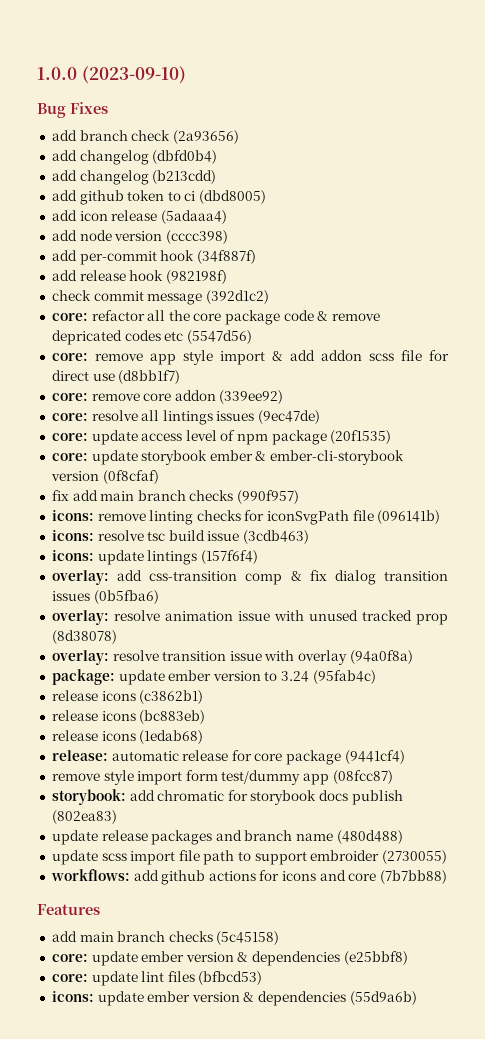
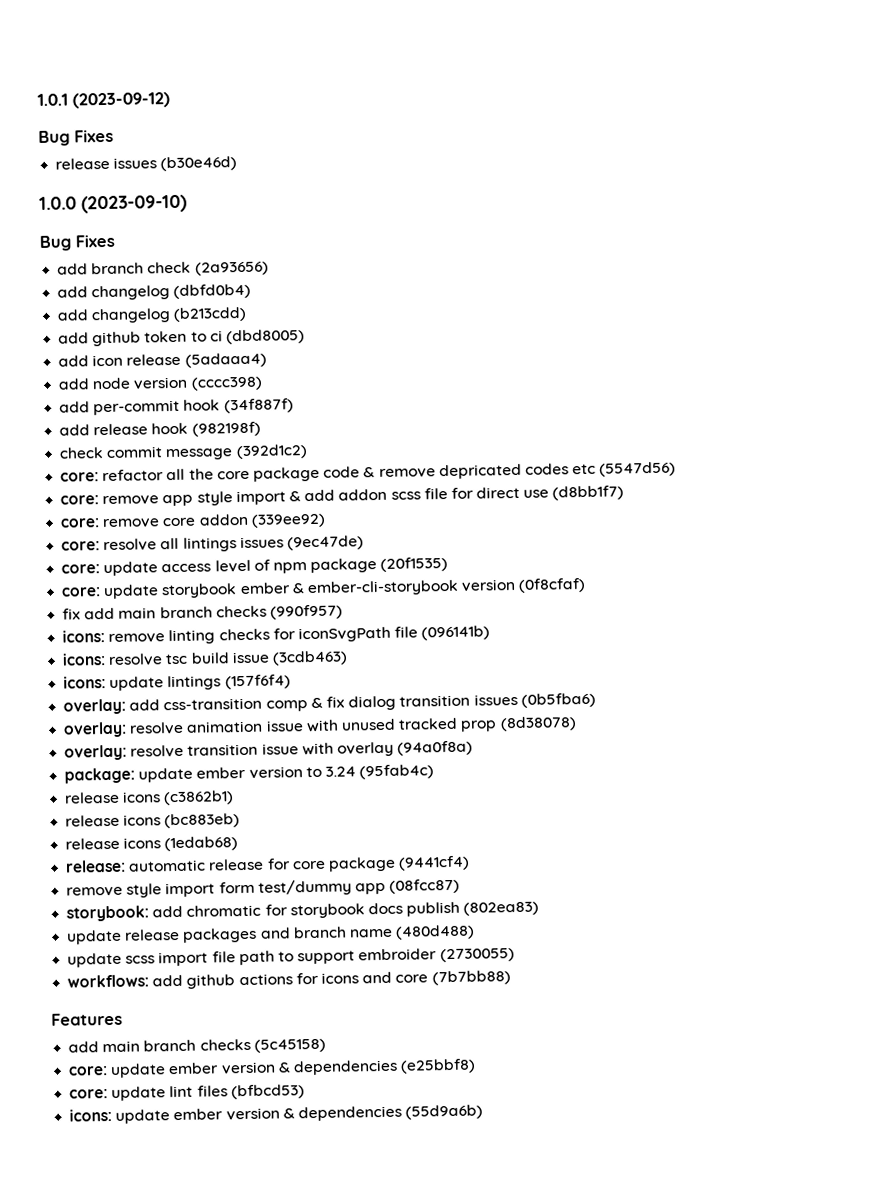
+ 1.0.1 (2023-09-12)
+ Bug Fixes
+ release issues (b30e46d)

